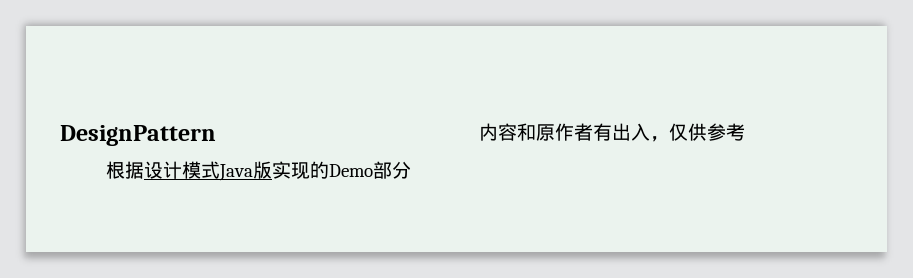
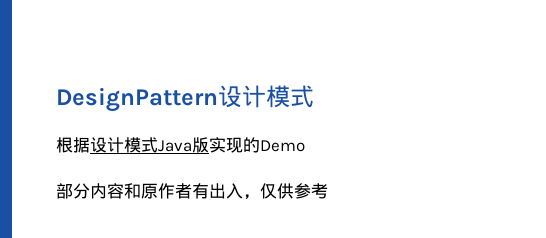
- DesignPattern
+ DesignPattern设计模式
- 根据设计模式Java版实现的Demo部分内容和原作者有出入，仅供参考
+ 根据设计模式Java版实现的Demo
+ 部分内容和原作者有出入，仅供参考

